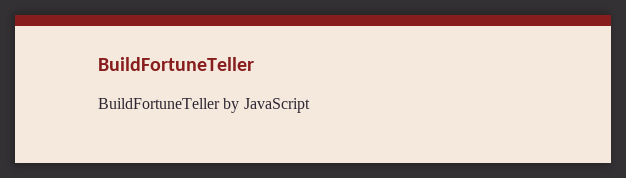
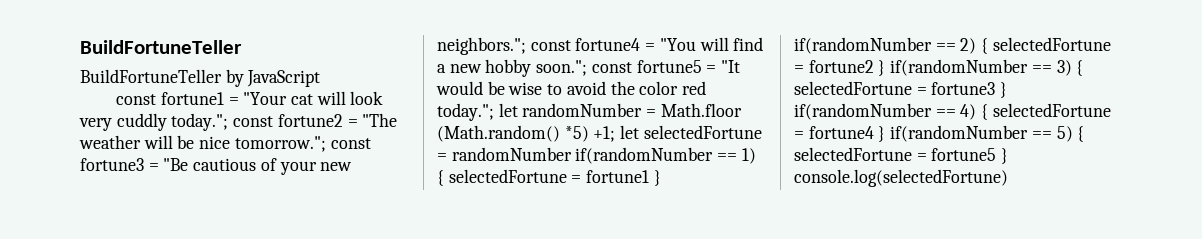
+ const fortune1 = "Your cat will look very cuddly today."; const fortune2 = "The weather will be nice tomorrow."; const fortune3 = "Be cautious of your new neighbors."; const fortune4 = "You will find a new hobby soon."; const fortune5 = "It would be wise to avoid the color red today."; let randomNumber = Math.floor (Math.random() *5) +1; let selectedFortune = randomNumber if(randomNumber == 1) { selectedFortune = fortune1 } if(randomNumber == 2) { selectedFortune = fortune2 } if(randomNumber == 3) { selectedFortune = fortune3 } if(randomNumber == 4) { selectedFortune = fortune4 } if(randomNumber == 5) { selectedFortune = fortune5 } console.log(selectedFortune)

